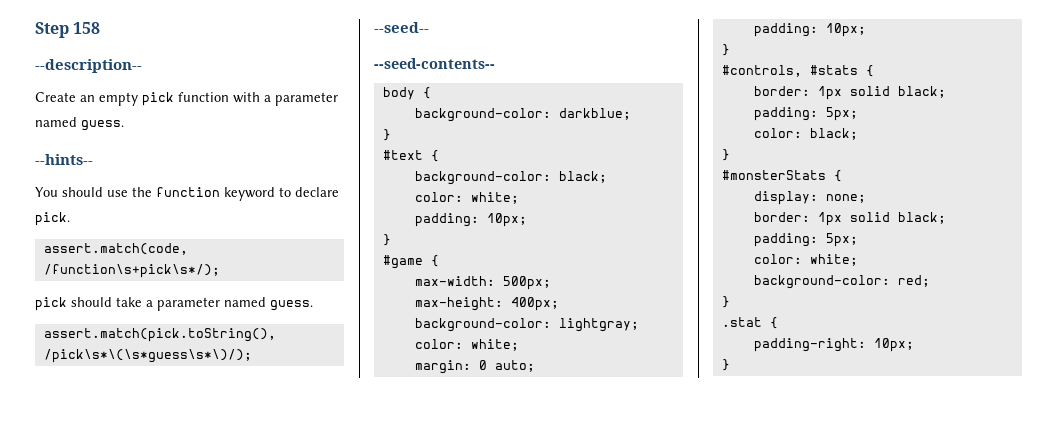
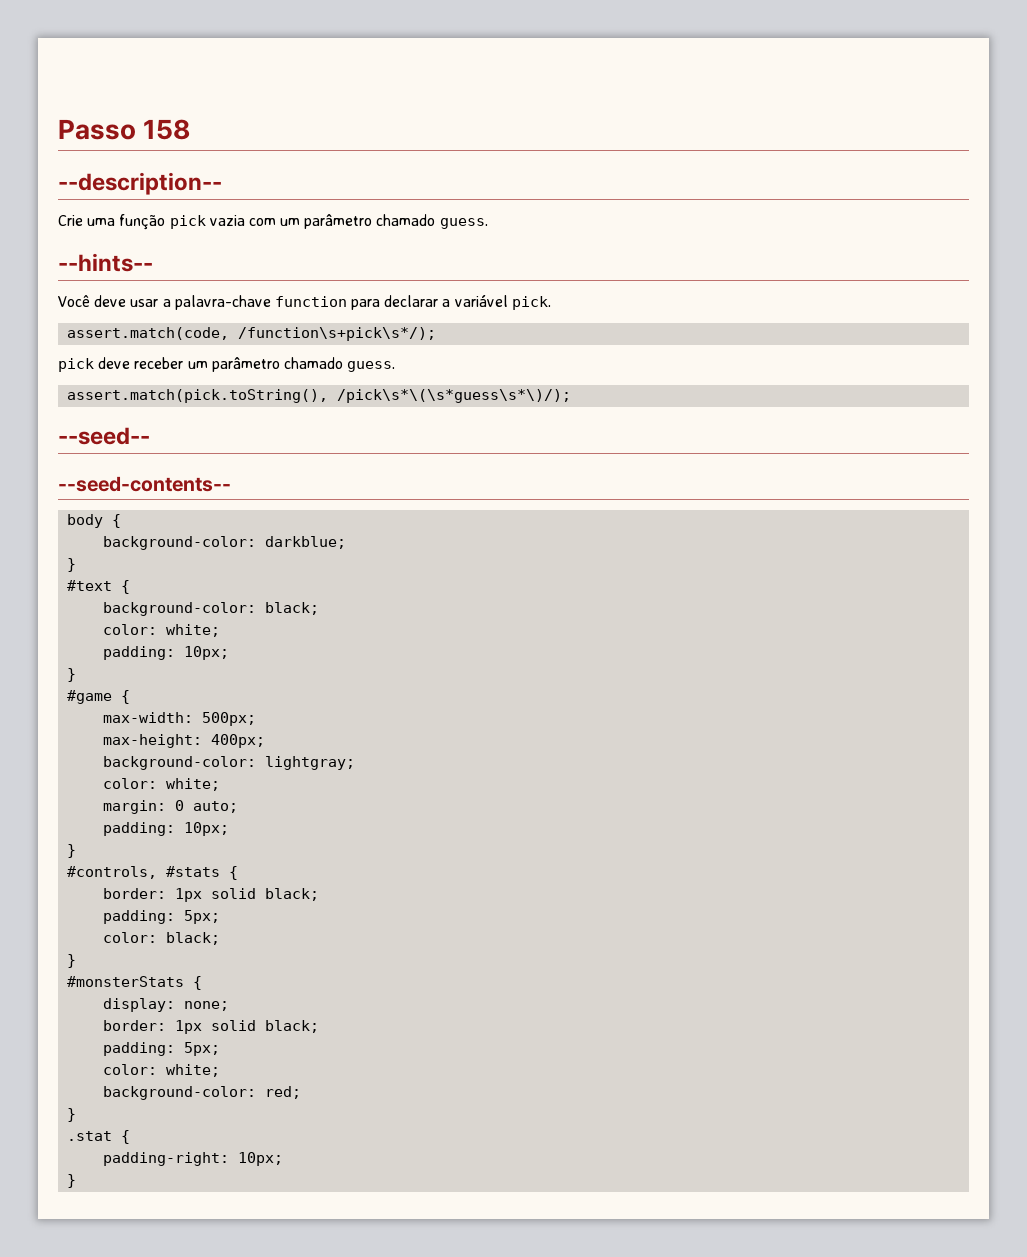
- Step 158
+ Passo 158
- Create an empty pick function with a parameter named guess.
+ Crie uma função pick vazia com um parâmetro chamado guess.
  --hints--
- You should use the function keyword to declare pick.
+ Você deve usar a palavra-chave function para declarar a variável pick.
- pick should take a parameter named guess.
+ pick deve receber um parâmetro chamado guess.

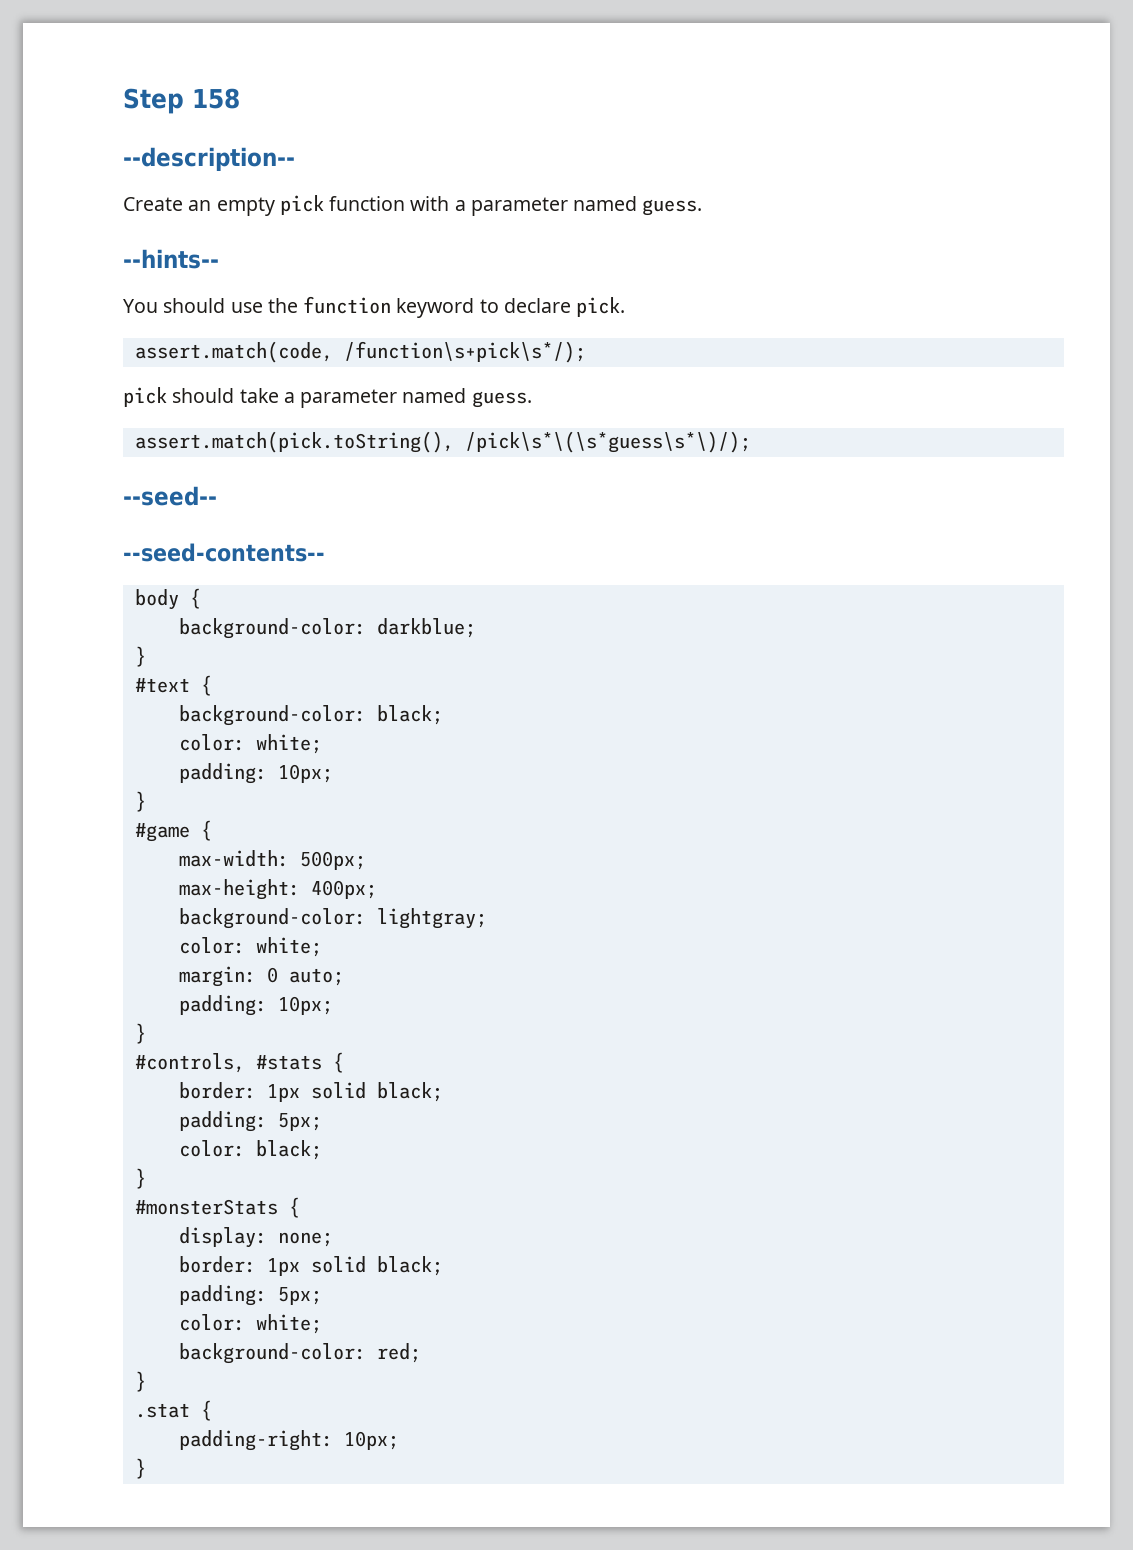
- Passo 158
+ Step 158
- Crie uma função pick vazia com um parâmetro chamado guess.
+ Create an empty pick function with a parameter named guess.
  --hints--
- Você deve usar a palavra-chave function para declarar a variável pick.
+ You should use the function keyword to declare pick.
- pick deve receber um parâmetro chamado guess.
+ pick should take a parameter named guess.

